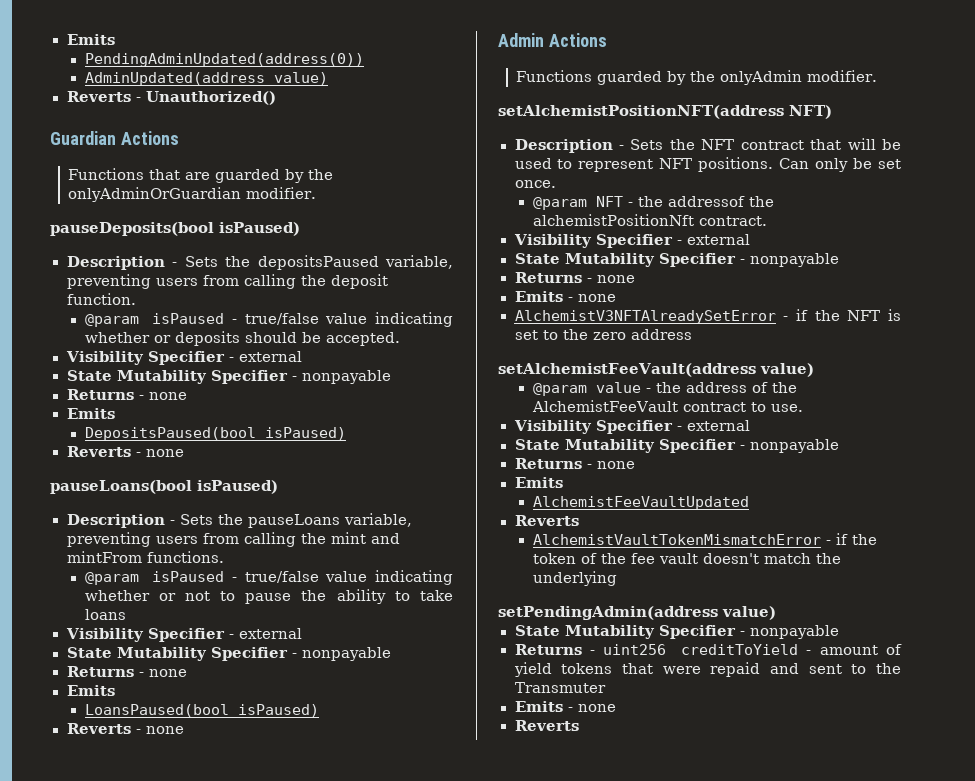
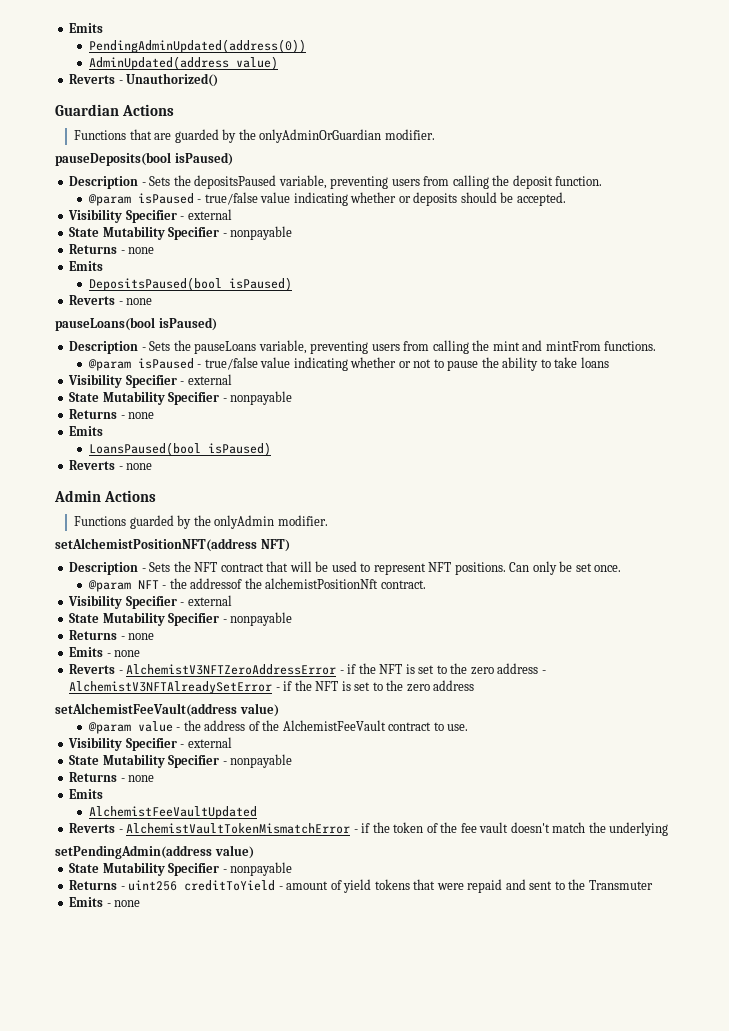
- AlchemistV3NFTAlreadySetError - if the NFT is set to the zero address
+ Reverts - AlchemistV3NFTZeroAddressError - if the NFT is set to the zero address - AlchemistV3NFTAlreadySetError - if the NFT is set to the zero address
  AlchemistFeeVaultUpdated
- Reverts
- AlchemistVaultTokenMismatchError - if the token of the fee vault doesn't match the underlying
+ Reverts - AlchemistVaultTokenMismatchError - if the token of the fee vault doesn't match the underlying
  Returns - uint256 creditToYield - amount of yield tokens that were repaid and sent to the Transmuter
  Emits - none
- Reverts

